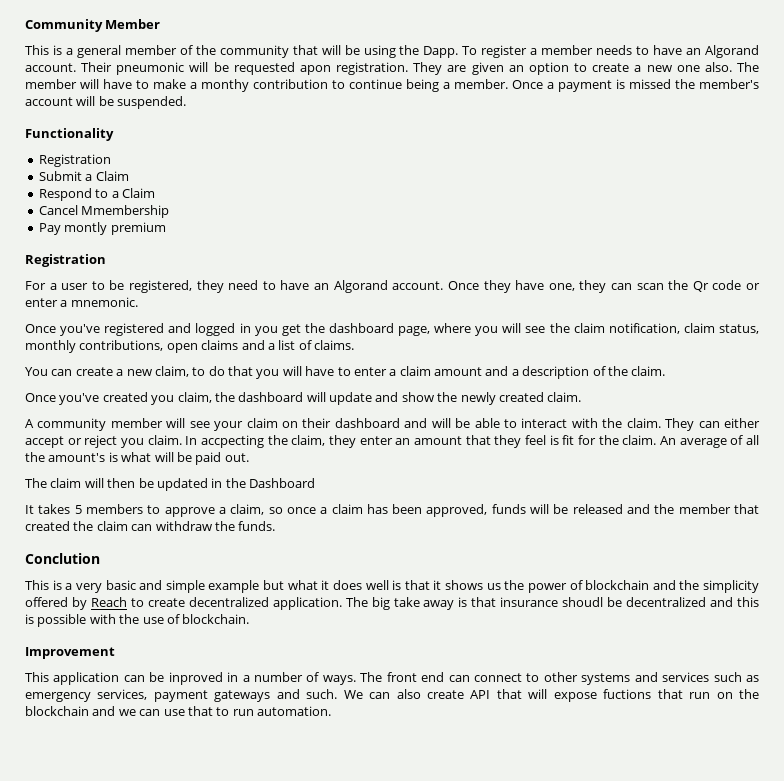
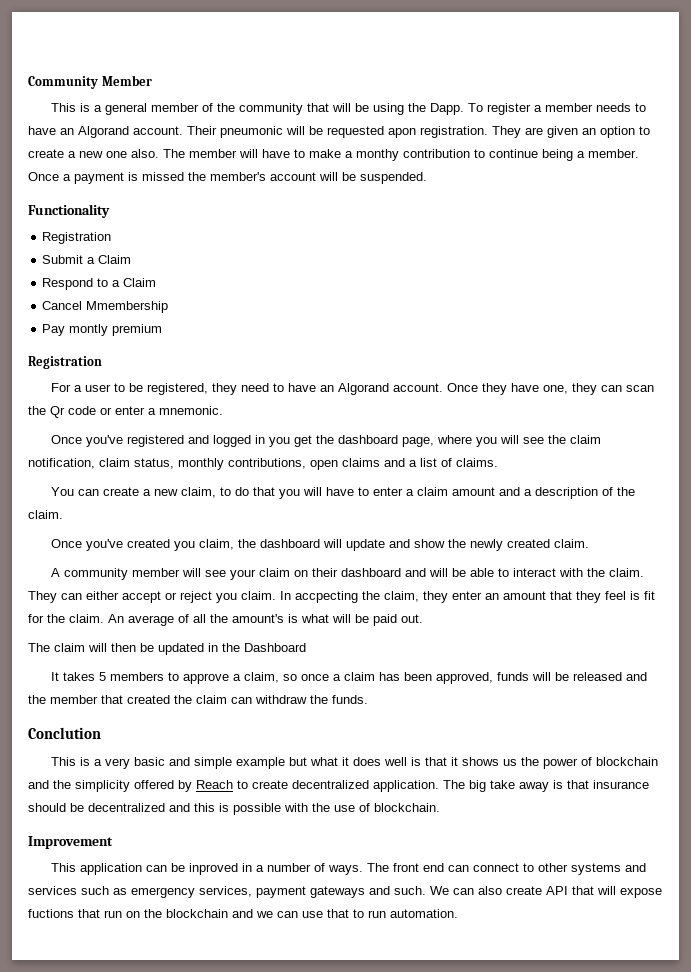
- The big take away is that insurance shoudl be decentralized and this is possible with the use of blockchain.
+ The big take away is that insurance should be decentralized and this is possible with the use of blockchain.

